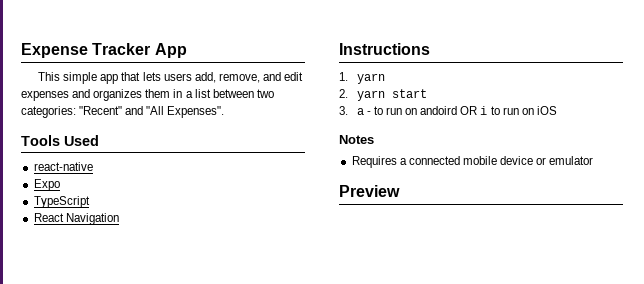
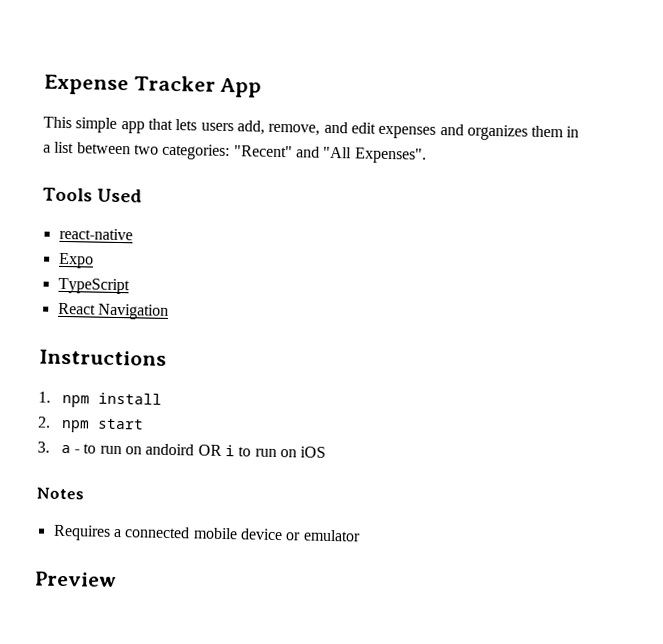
- 1. yarn
+ 1. npm install
- 2. yarn start
+ 2. npm start

